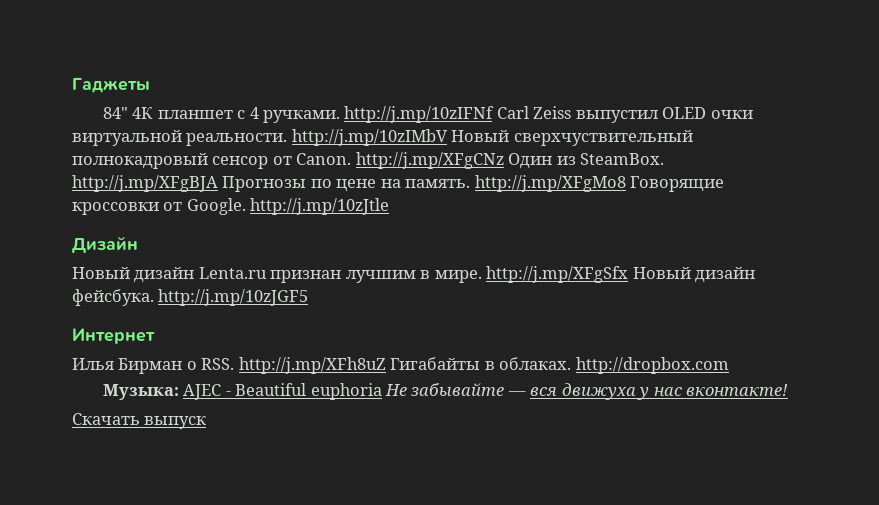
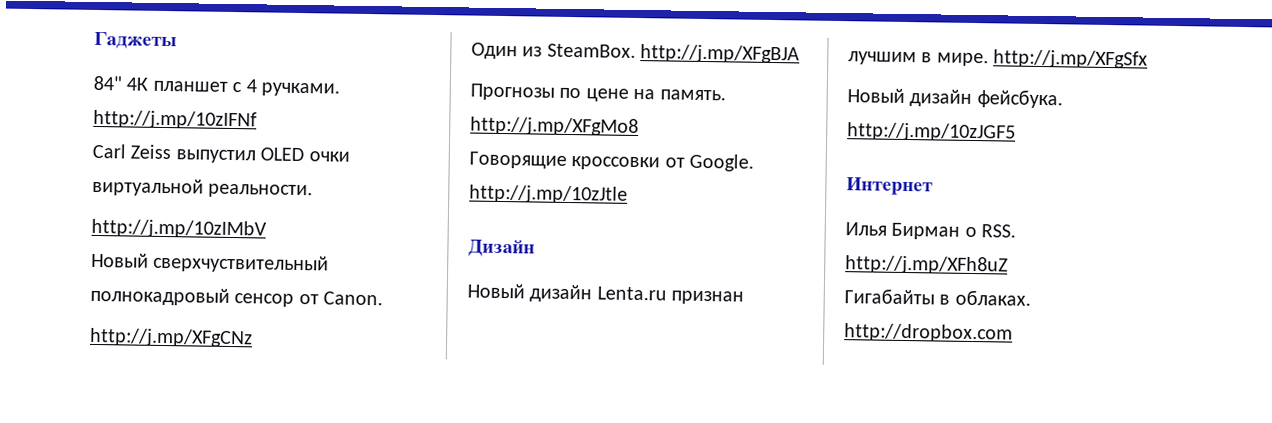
- 84" 4К планшет с 4 ручками. http://j.mp/10zIFNf Carl Zeiss выпустил OLED очки виртуальной реальности. http://j.mp/10zIMbV Новый сверхчуствительный полнокадровый сенсор от Canon. http://j.mp/XFgCNz Один из SteamBox. http://j.mp/XFgBJA Прогнозы по цене на память. http://j.mp/XFgMo8 Говорящие кроссовки от Google. http://j.mp/10zJtle
+ 84" 4К планшет с 4 ручками. http://j.mp/10zIFNf
+ Carl Zeiss выпустил OLED очки виртуальной реальности.
+ http://j.mp/10zIMbV
+ Новый сверхчуствительный полнокадровый сенсор от Canon.
+ http://j.mp/XFgCNz
+ Один из SteamBox. http://j.mp/XFgBJA
+ Прогнозы по цене на память. http://j.mp/XFgMo8
+ Говорящие кроссовки от Google. http://j.mp/10zJtle
- Новый дизайн Lenta.ru признан лучшим в мире. http://j.mp/XFgSfx Новый дизайн фейсбука. http://j.mp/10zJGF5
+ Новый дизайн Lenta.ru признан лучшим в мире. http://j.mp/XFgSfx
+ Новый дизайн фейсбука. http://j.mp/10zJGF5
- Илья Бирман о RSS. http://j.mp/XFh8uZ Гигабайты в облаках. http://dropbox.com
+ Илья Бирман о RSS. http://j.mp/XFh8uZ
+ Гигабайты в облаках. http://dropbox.com
- Музыка: AJEC - Beautiful euphoria Не забывайте — вся движуха у нас вконтакте!
- Скачать выпуск

